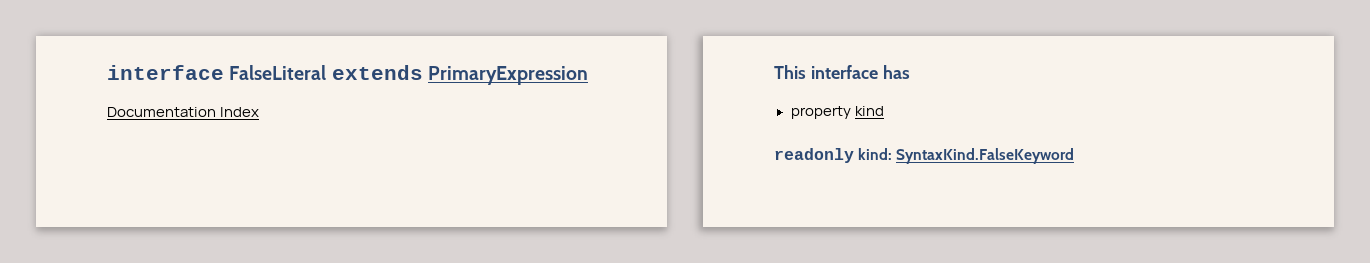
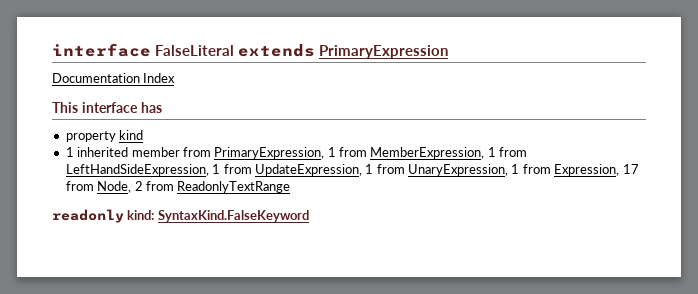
+ 1 inherited member from PrimaryExpression, 1 from MemberExpression, 1 from LeftHandSideExpression, 1 from UpdateExpression, 1 from UnaryExpression, 1 from Expression, 17 from Node, 2 from ReadonlyTextRange

